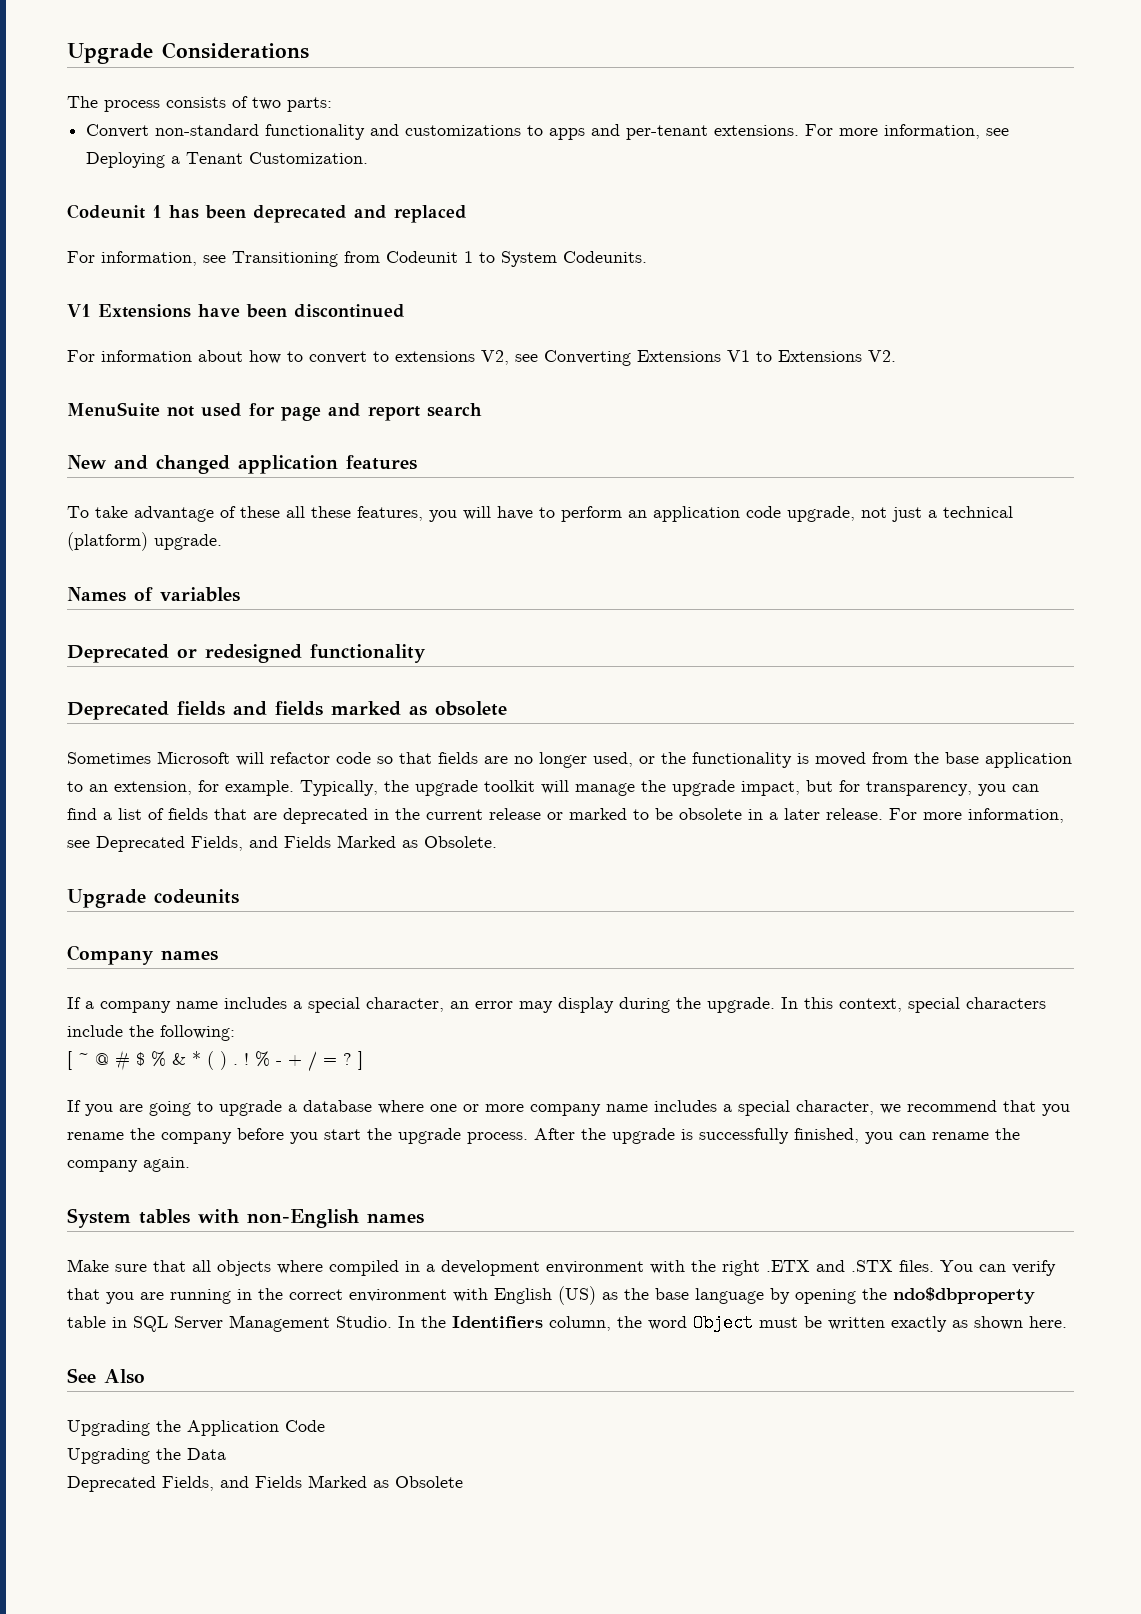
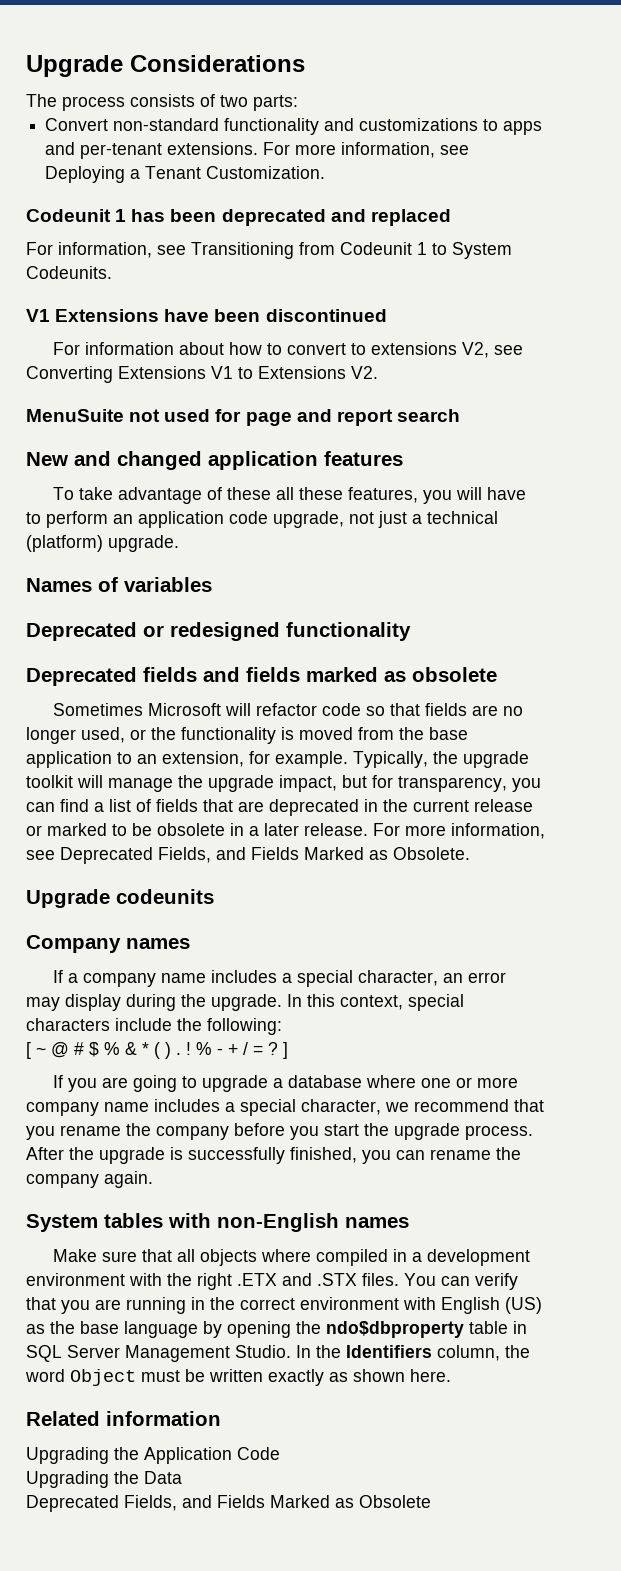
- See Also
+ Related information

